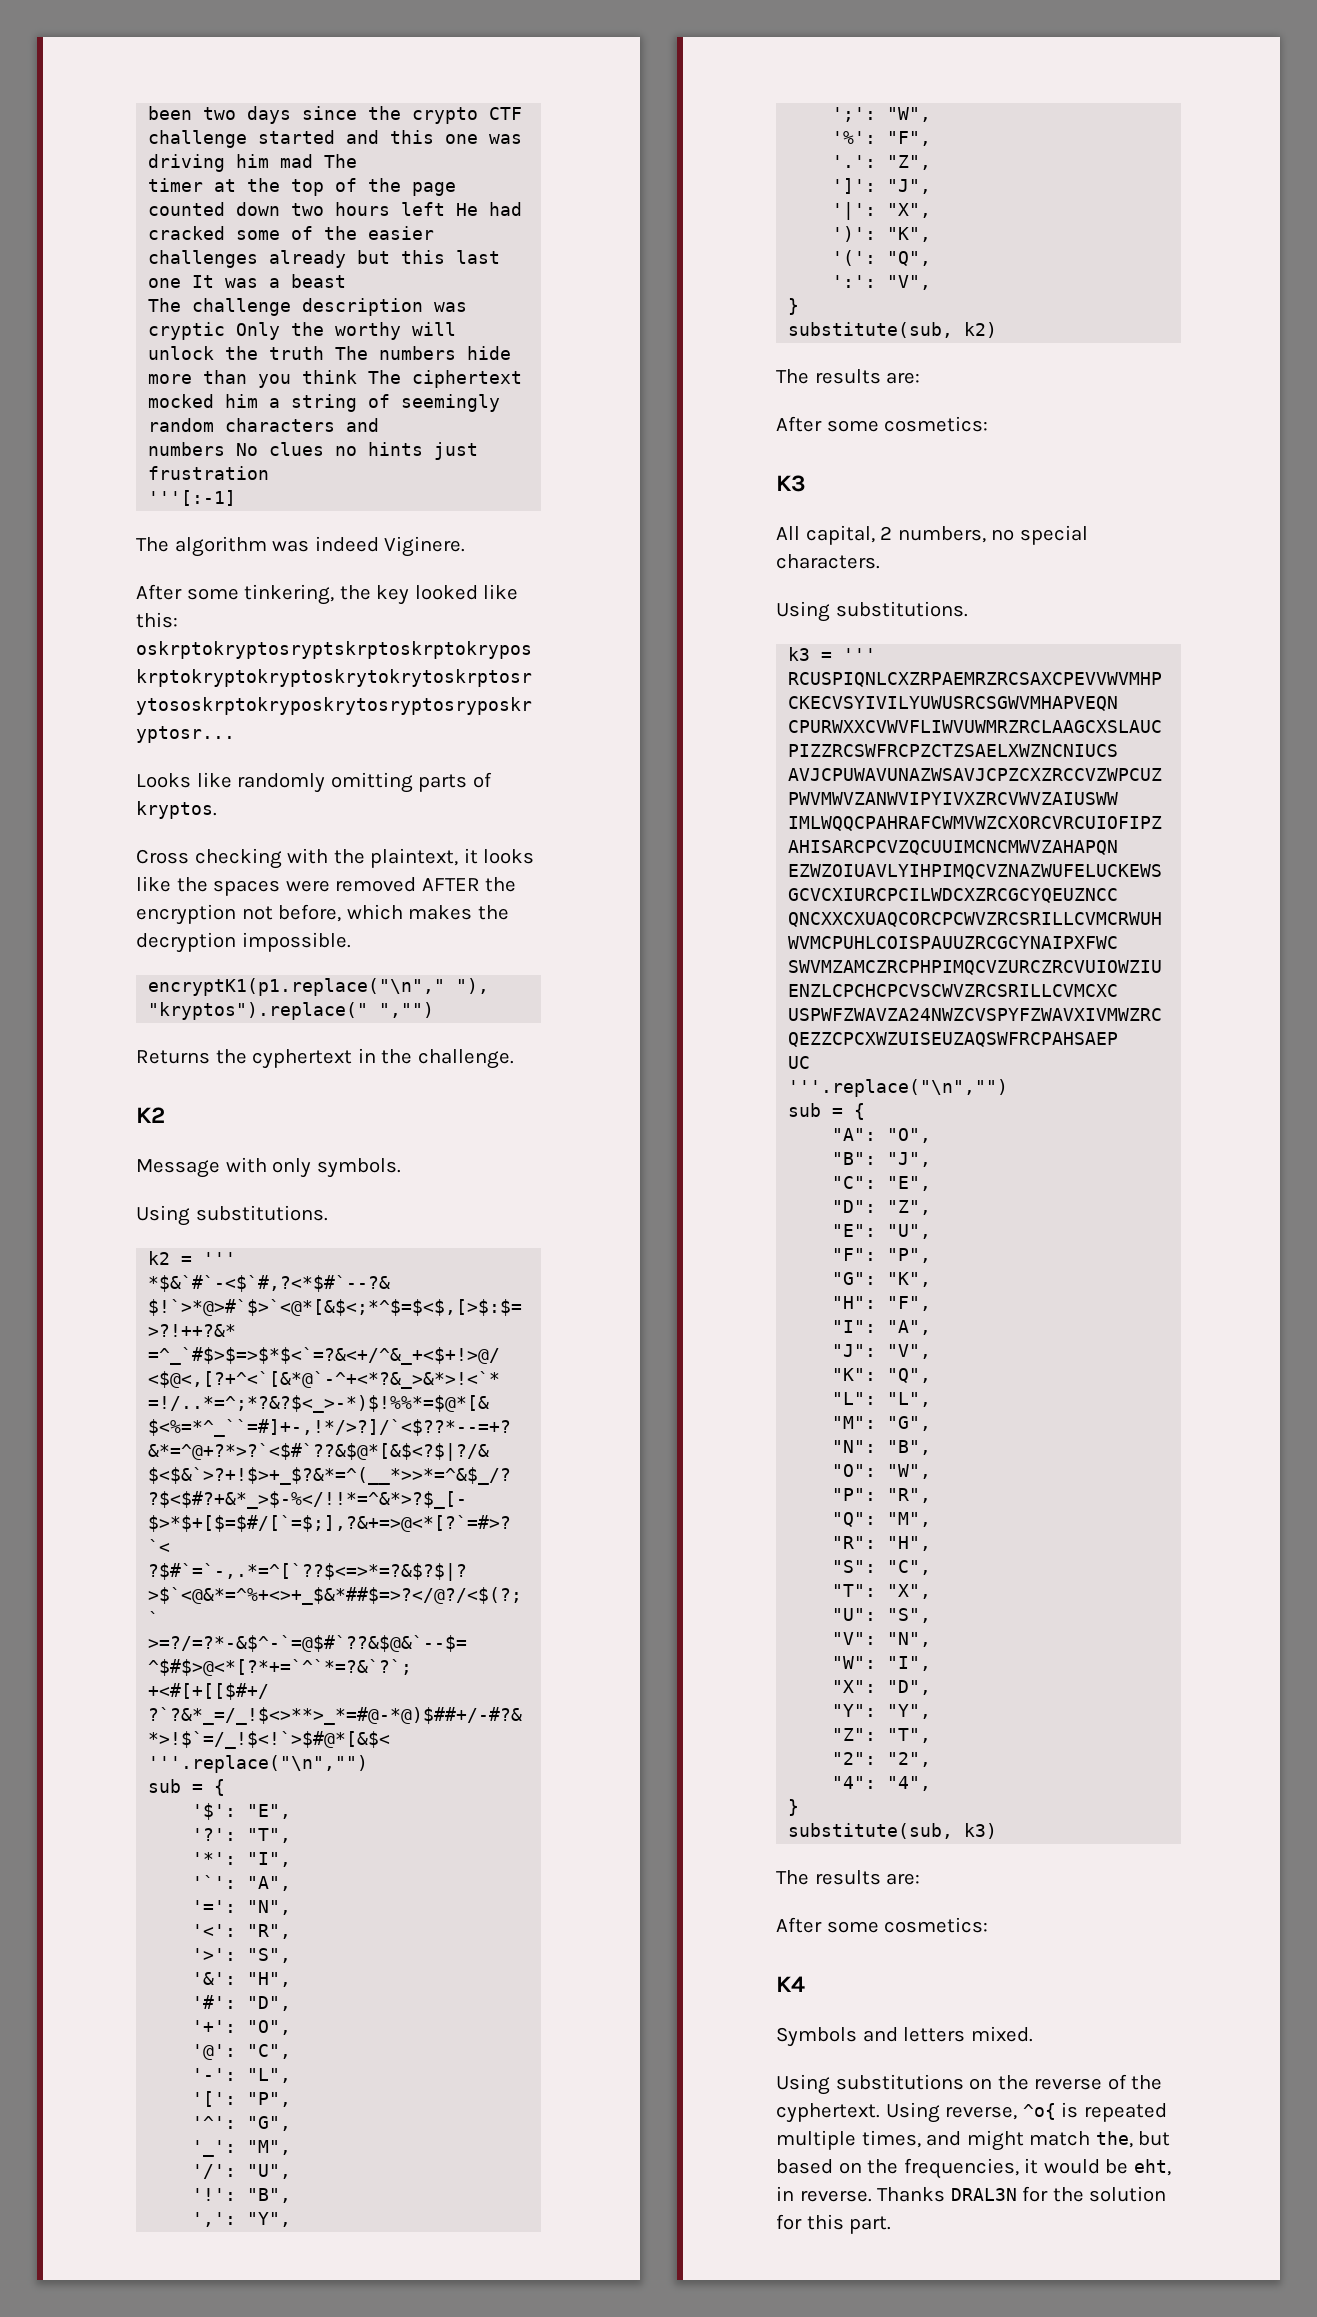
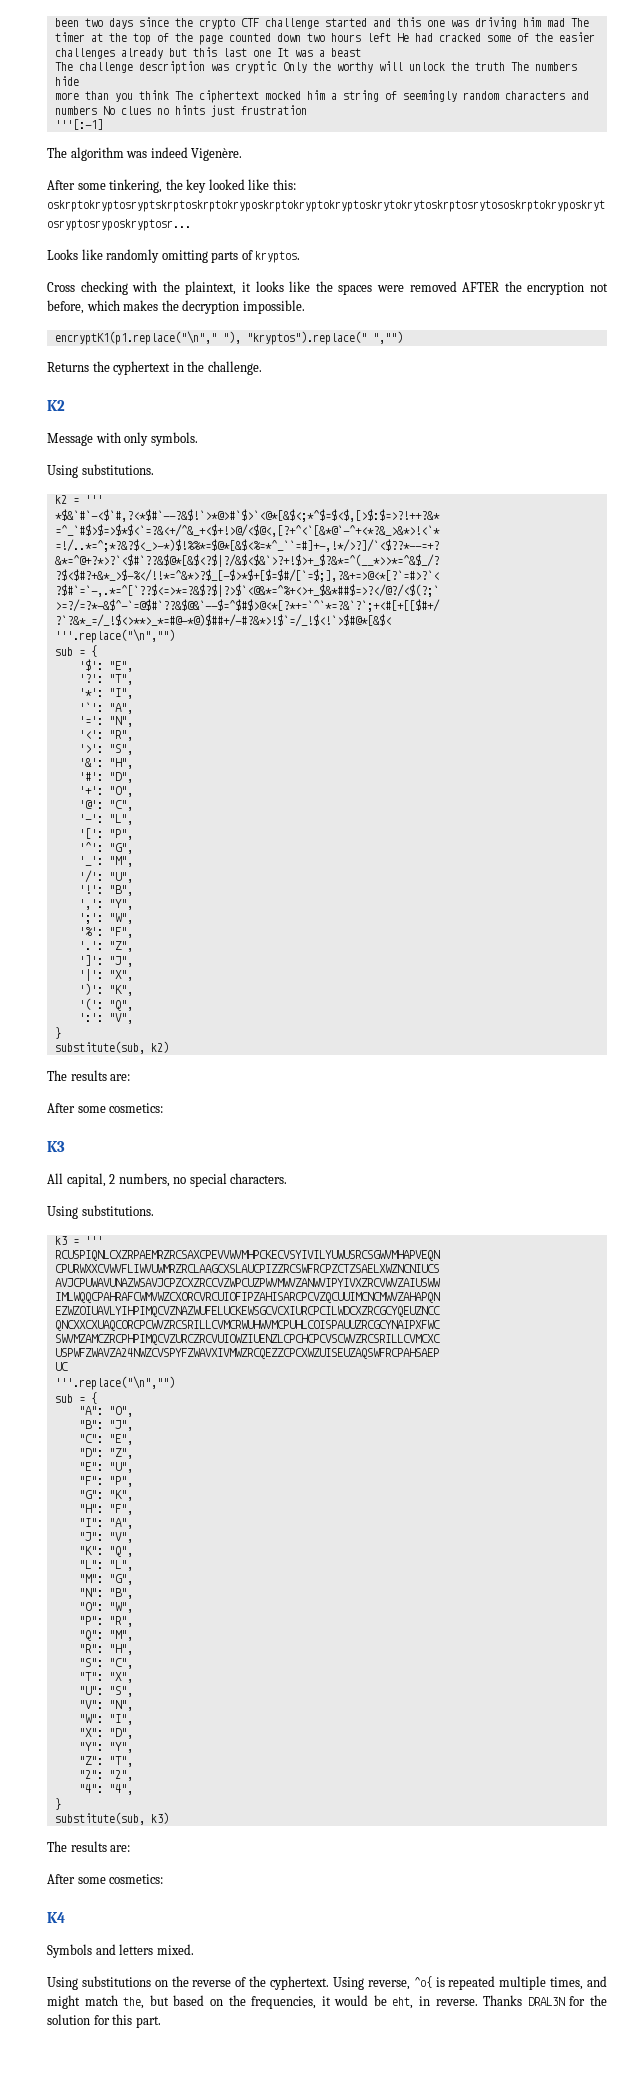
- The algorithm was indeed Viginere.
+ The algorithm was indeed Vigenère.

